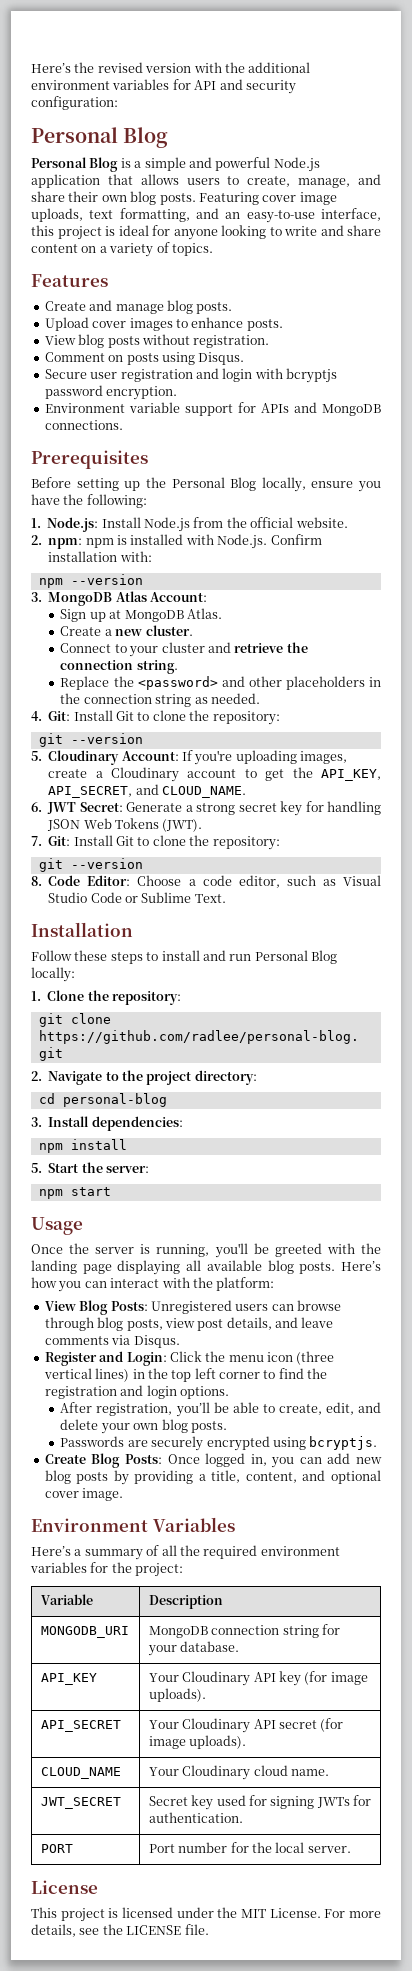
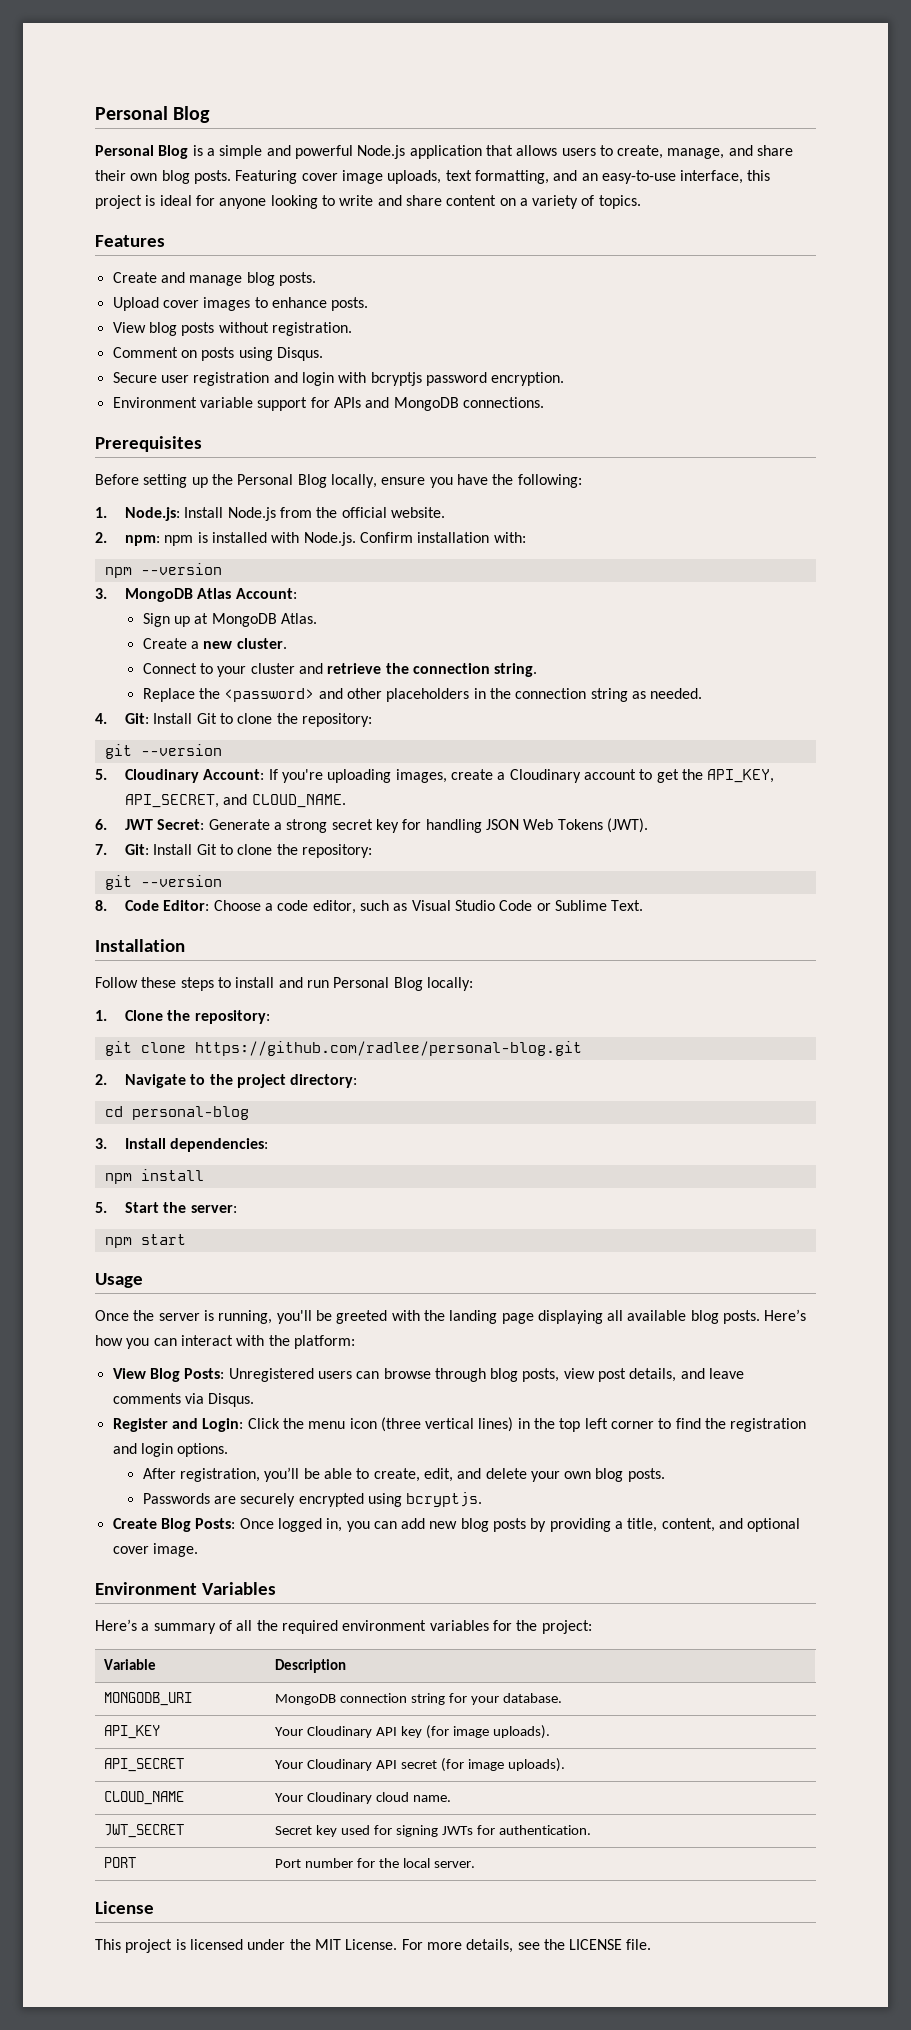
- Here’s the revised version with the additional environment variables for API and security configuration:

